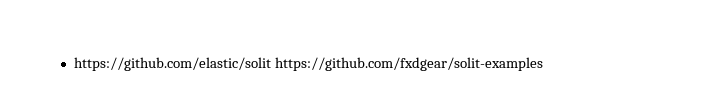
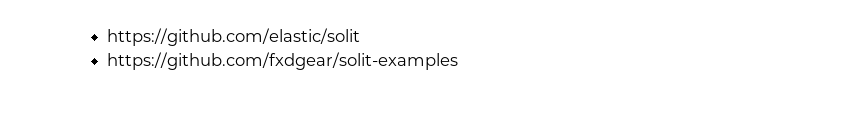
- https://github.com/elastic/solit https://github.com/fxdgear/solit-examples
+ https://github.com/elastic/solit
+ https://github.com/fxdgear/solit-examples

